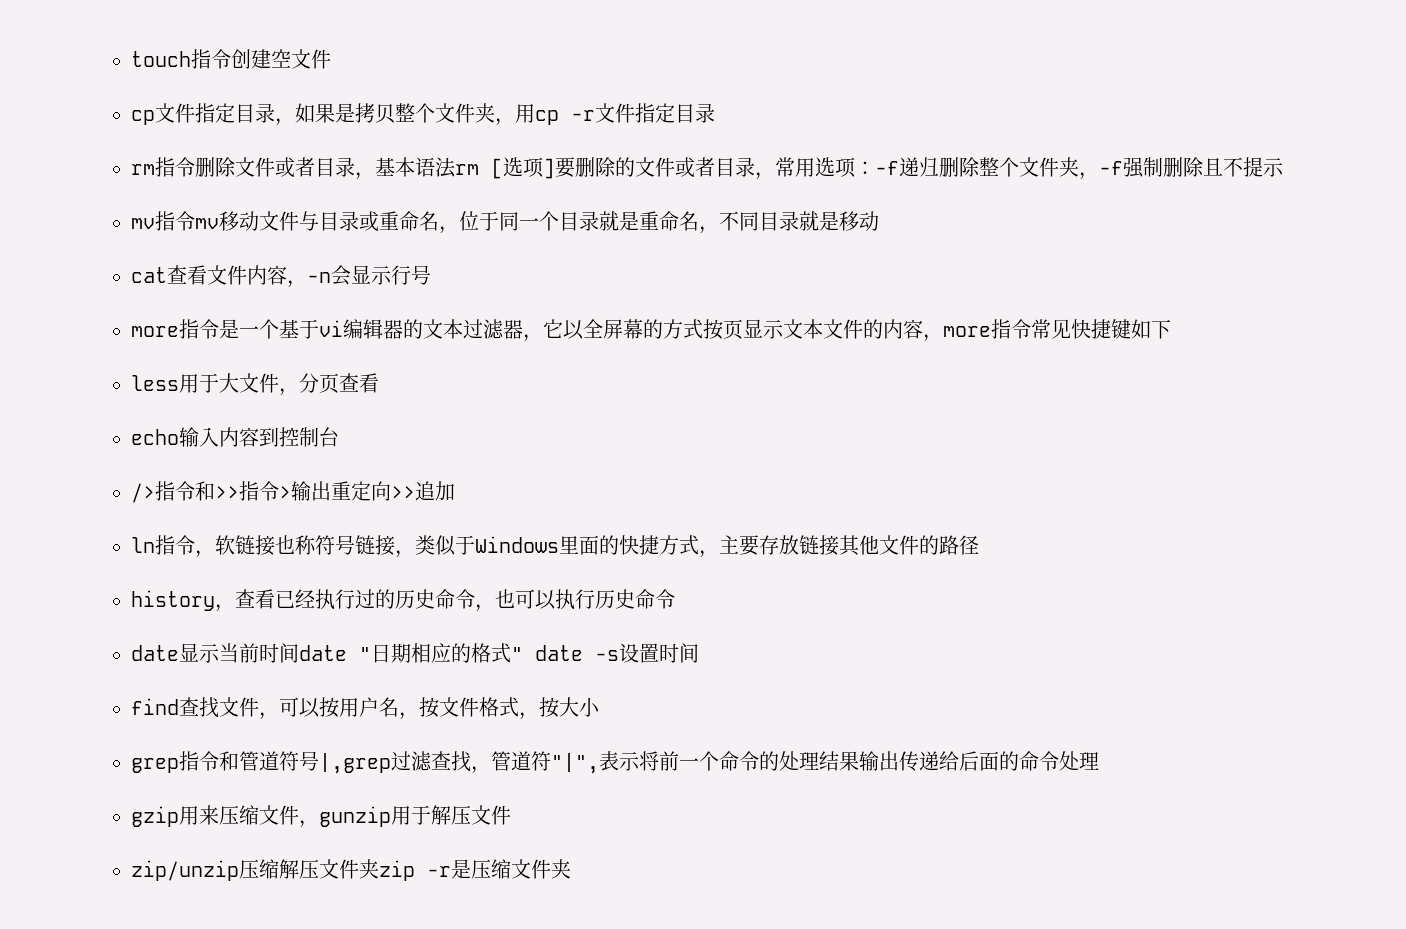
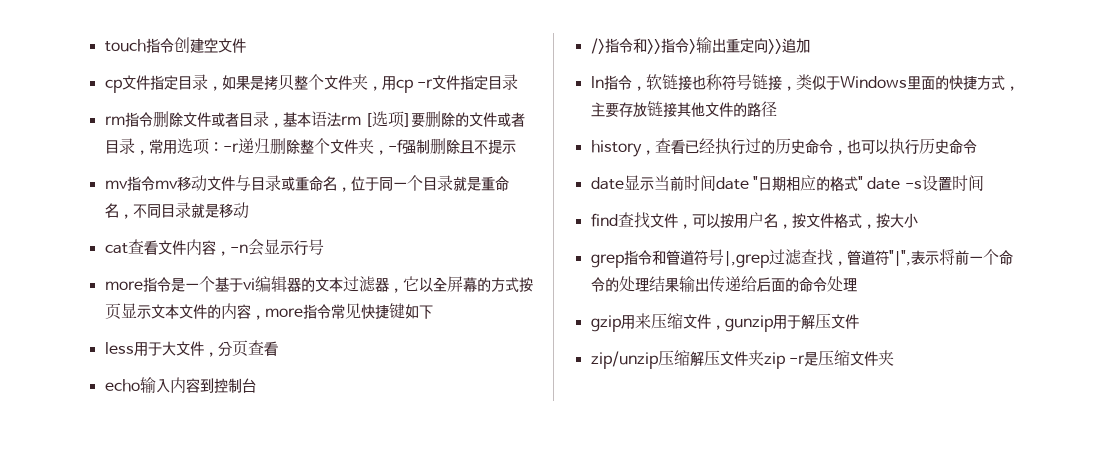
- rm指令删除文件或者目录，基本语法rm [选项]要删除的文件或者目录，常用选项：-f递归删除整个文件夹，-f强制删除且不提示
+ rm指令删除文件或者目录，基本语法rm [选项]要删除的文件或者目录，常用选项：-r递归删除整个文件夹，-f强制删除且不提示

